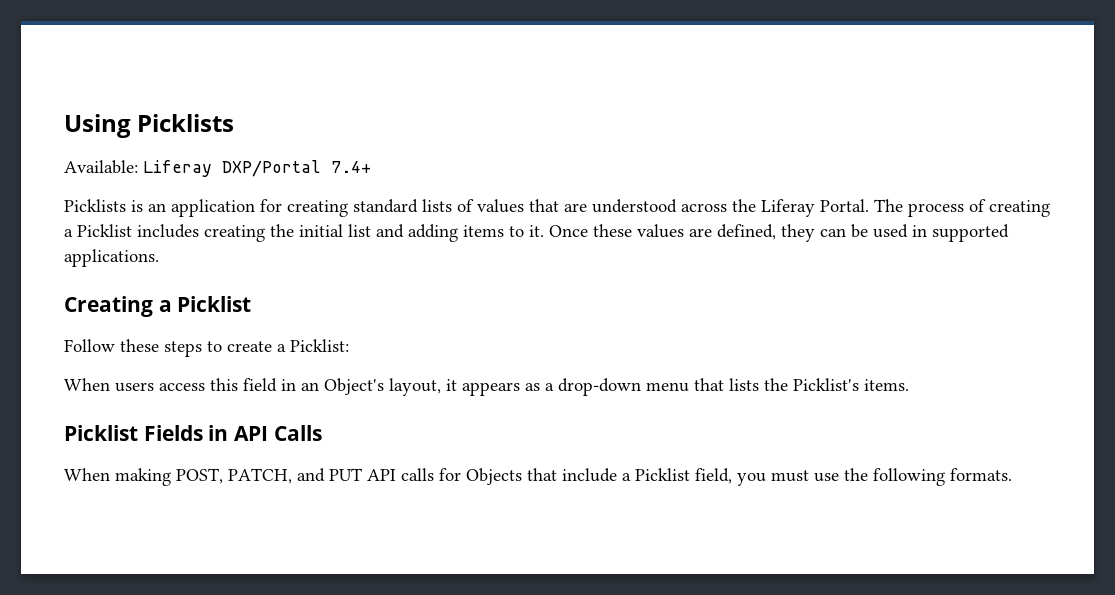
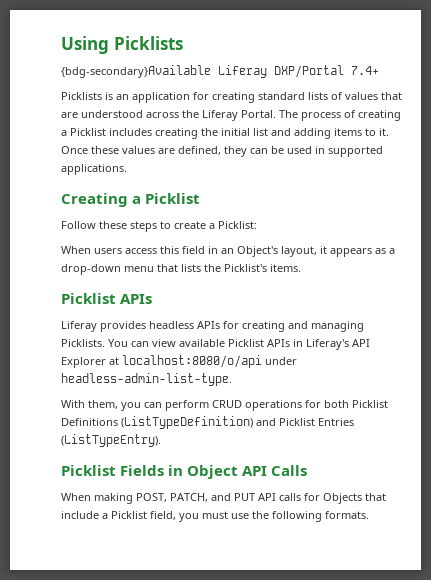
- Available: Liferay DXP/Portal 7.4+
+ {bdg-secondary}Available Liferay DXP/Portal 7.4+
  When users access this field in an Object's layout, it appears as a drop-down menu that lists the Picklist's items.
+ Picklist APIs
+ Liferay provides headless APIs for creating and managing Picklists. You can view available Picklist APIs in Liferay's API Explorer at localhost:8080/o/api under headless-admin-list-type.
+ With them, you can perform CRUD operations for both Picklist Definitions (ListTypeDefinition) and Picklist Entries (ListTypeEntry).
- Picklist Fields in API Calls
+ Picklist Fields in Object API Calls

